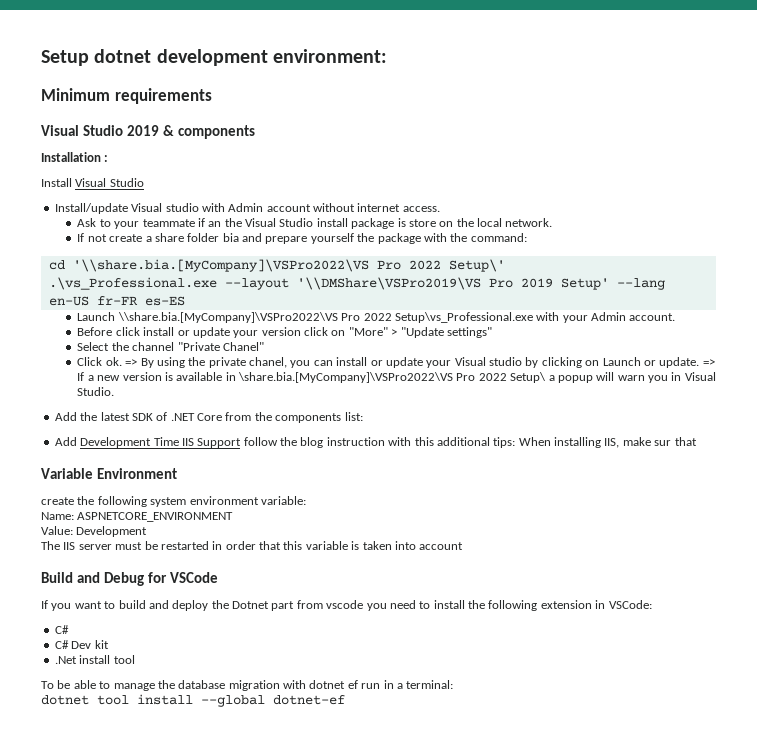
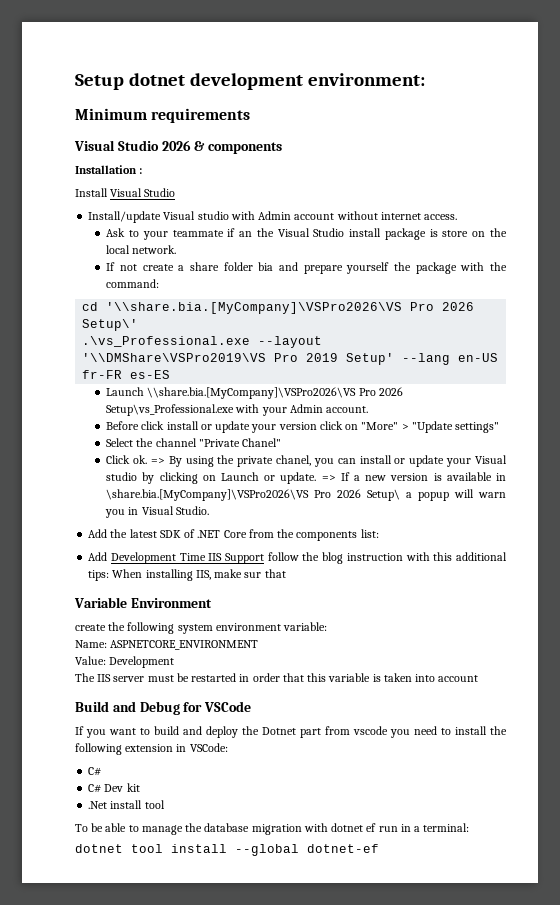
- Visual Studio 2019 & components
+ Visual Studio 2026 & components
- cd '\\share.bia.[MyCompany]\VSPro2022\VS Pro 2022 Setup\'
+ cd '\\share.bia.[MyCompany]\VSPro2026\VS Pro 2026 Setup\'
- Launch \\share.bia.[MyCompany]\VSPro2022\VS Pro 2022 Setup\vs_Professional.exe with your Admin account.
+ Launch \\share.bia.[MyCompany]\VSPro2026\VS Pro 2026 Setup\vs_Professional.exe with your Admin account.
- => If a new version is available in \share.bia.[MyCompany]\VSPro2022\VS Pro 2022 Setup\ a popup will warn you in Visual Studio.
+ => If a new version is available in \share.bia.[MyCompany]\VSPro2026\VS Pro 2026 Setup\ a popup will warn you in Visual Studio.

